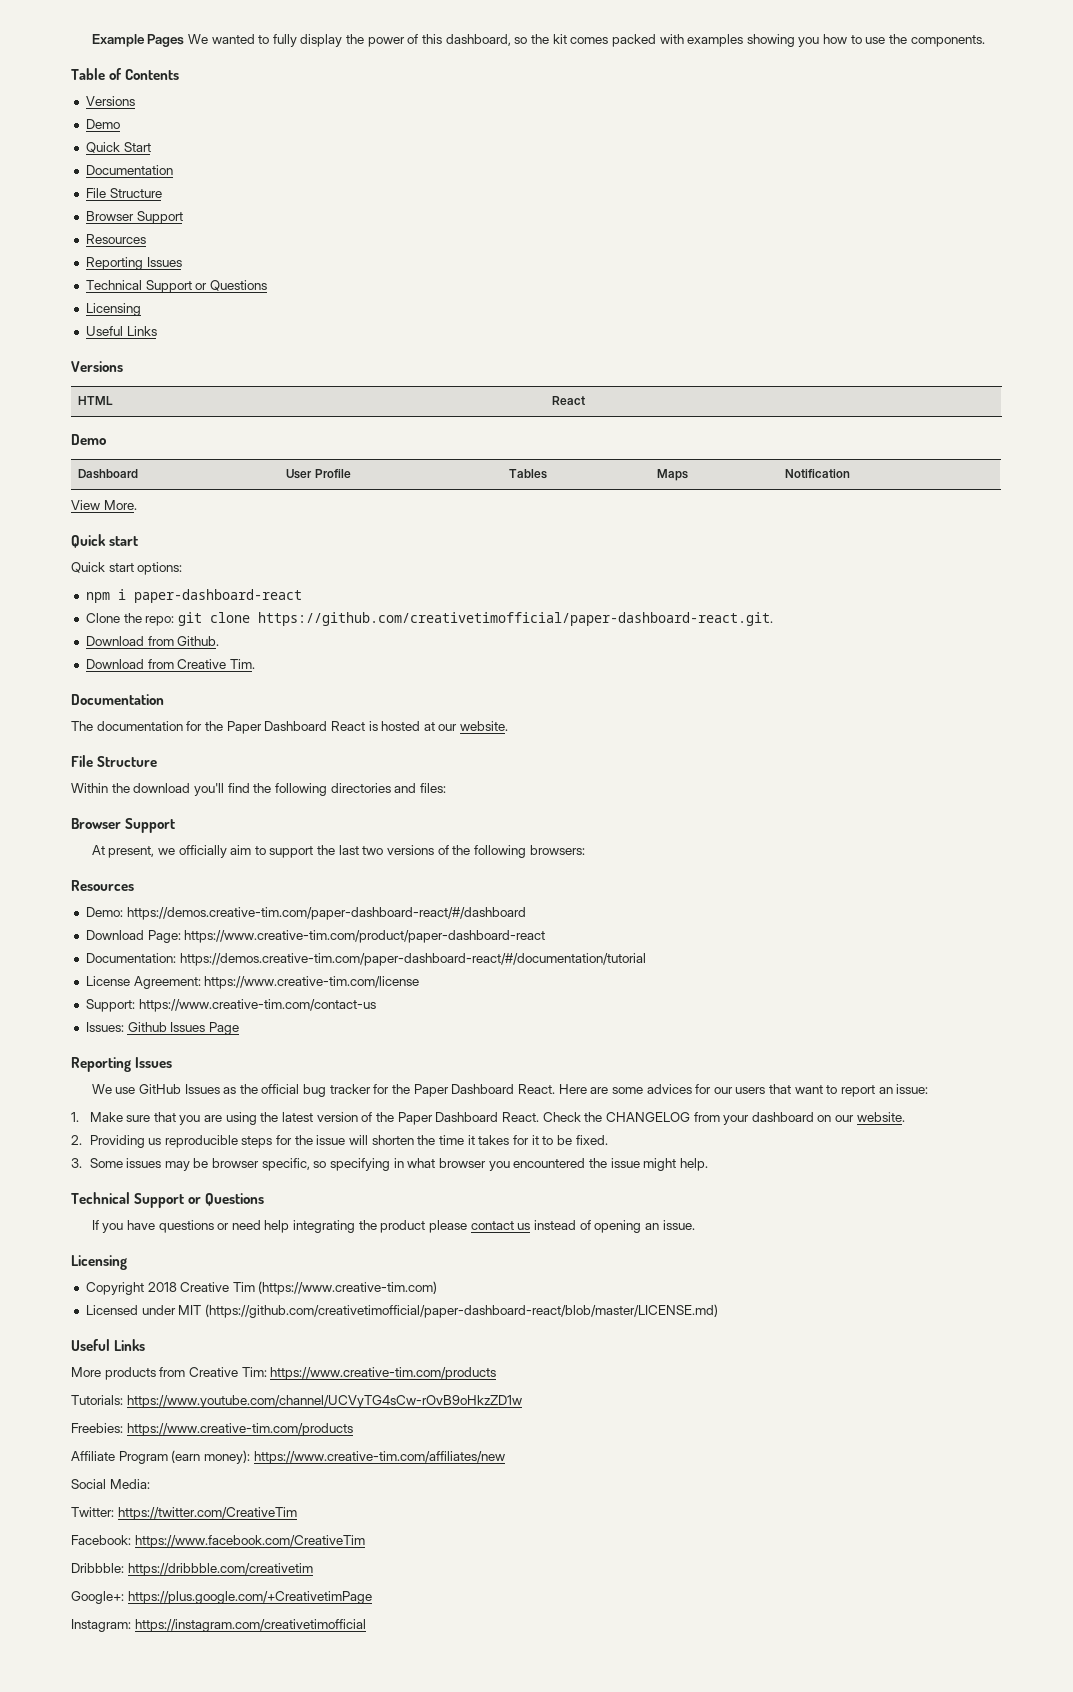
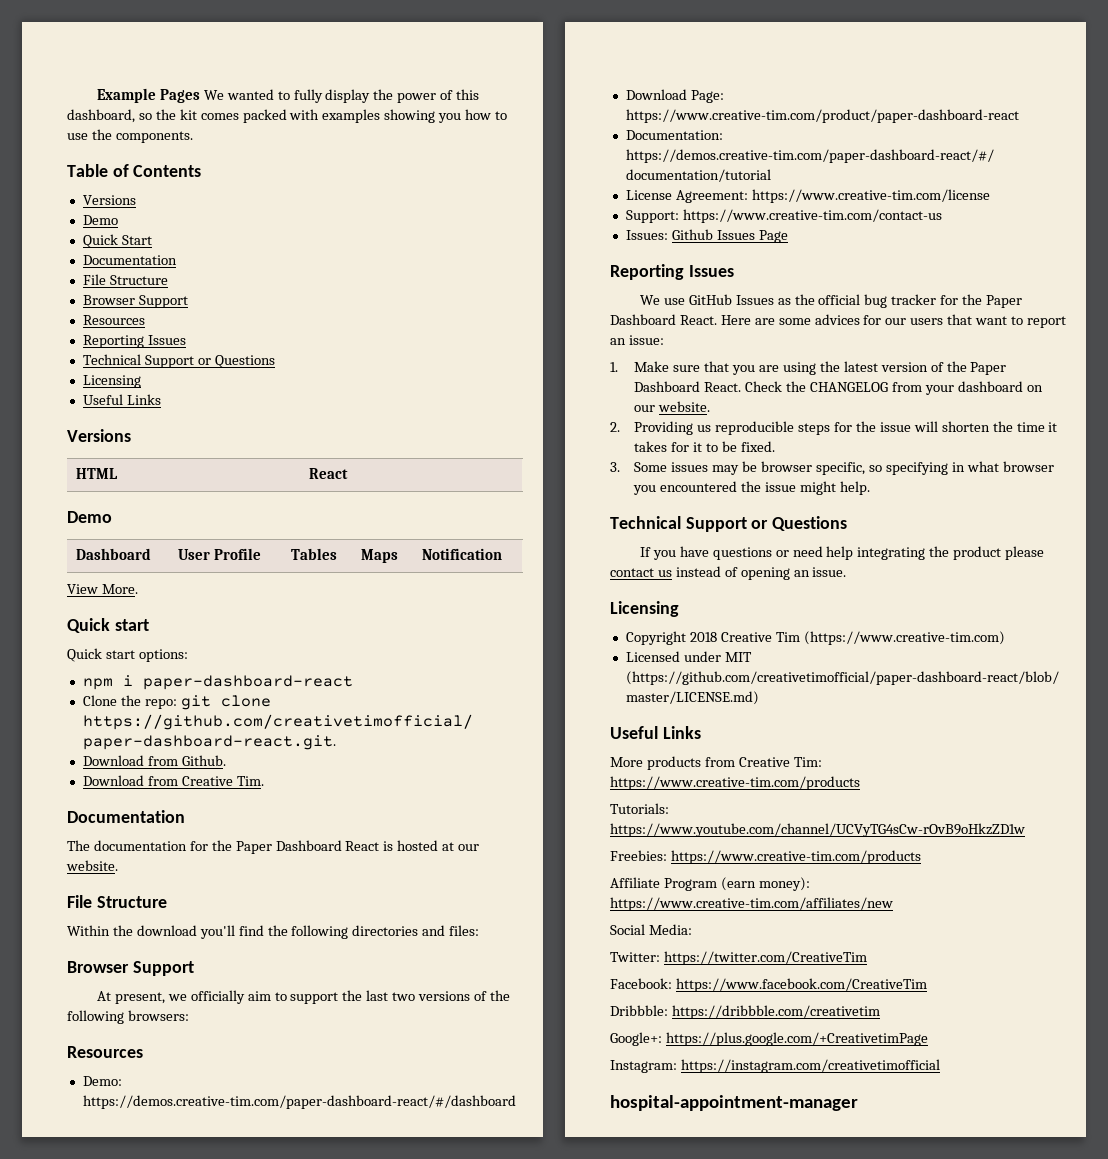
+ hospital-appointment-manager

